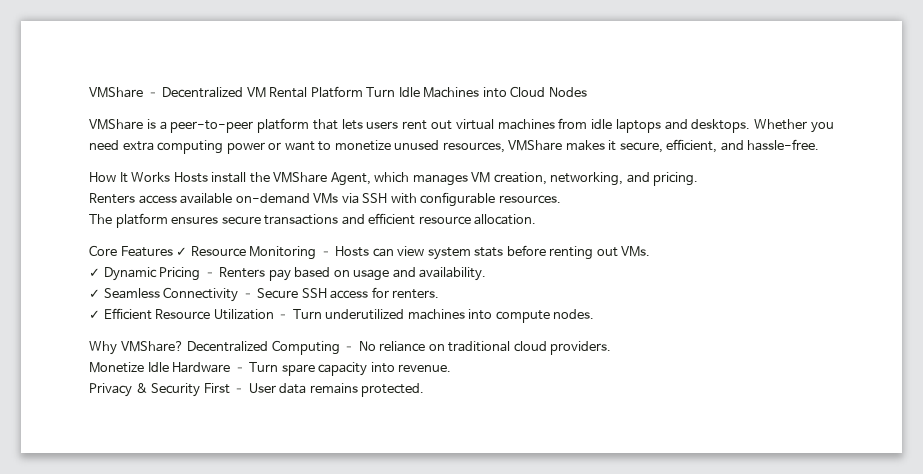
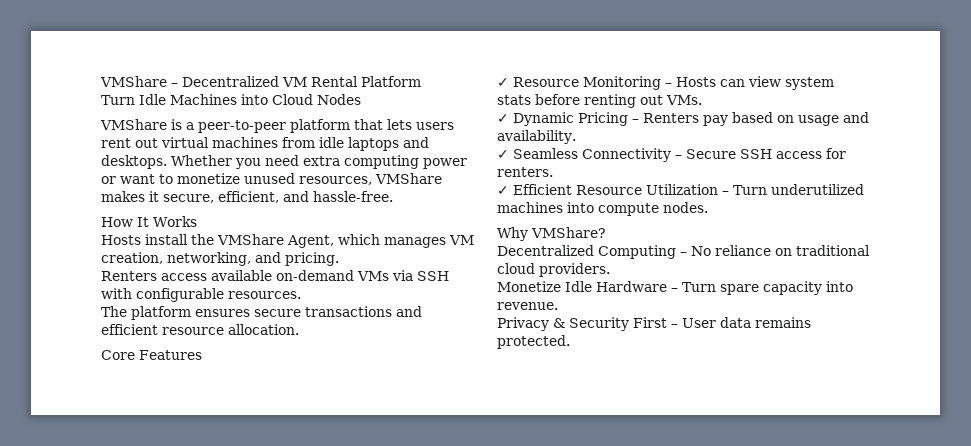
- VMShare – Decentralized VM Rental Platform Turn Idle Machines into Cloud Nodes
+ VMShare – Decentralized VM Rental Platform
+ Turn Idle Machines into Cloud Nodes
- How It Works Hosts install the VMShare Agent, which manages VM creation, networking, and pricing.
+ How It Works
+ Hosts install the VMShare Agent, which manages VM creation, networking, and pricing.
- Core Features ✓ Resource Monitoring – Hosts can view system stats before renting out VMs.
+ Core Features
+ ✓ Resource Monitoring – Hosts can view system stats before renting out VMs.
- Why VMShare? Decentralized Computing – No reliance on traditional cloud providers.
+ Why VMShare?
+ Decentralized Computing – No reliance on traditional cloud providers.

